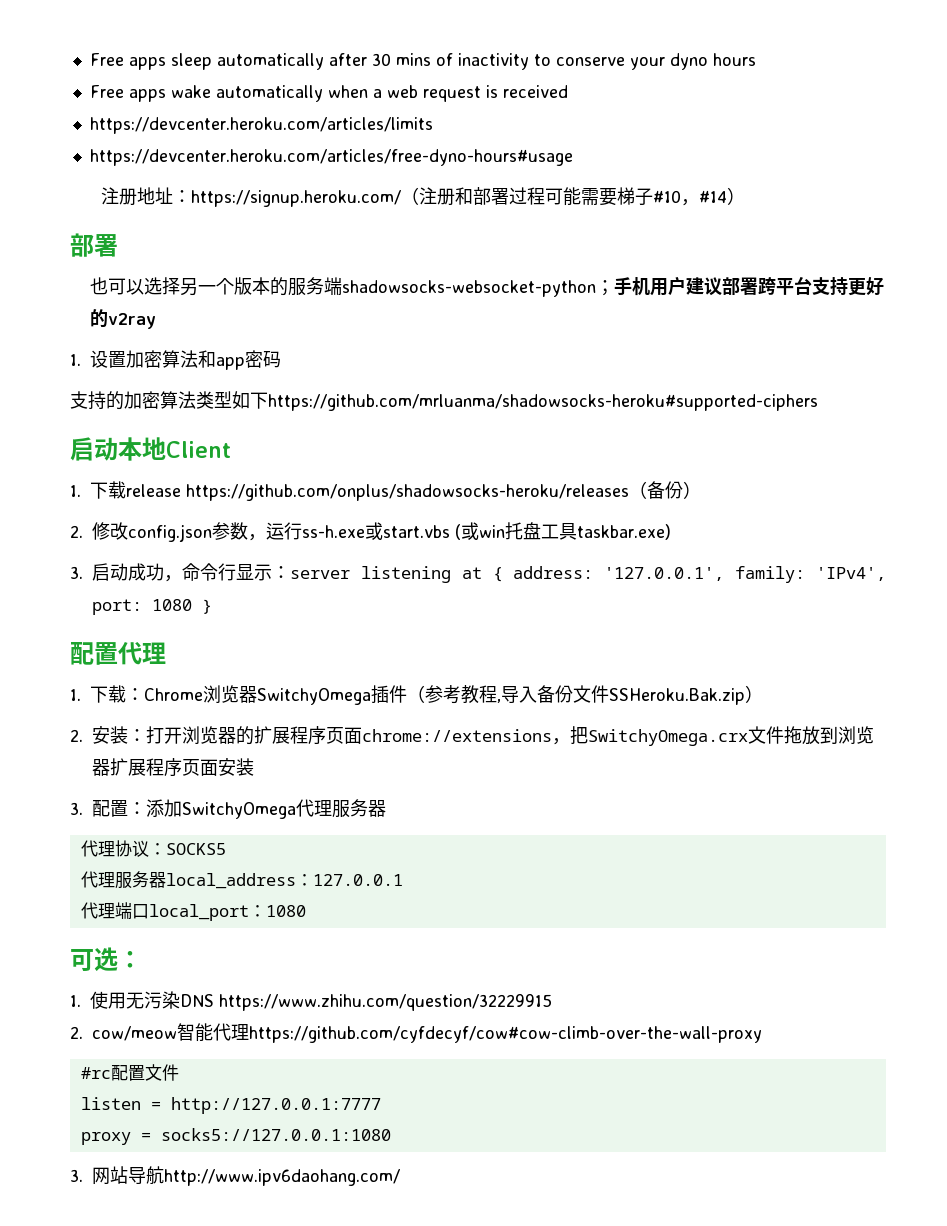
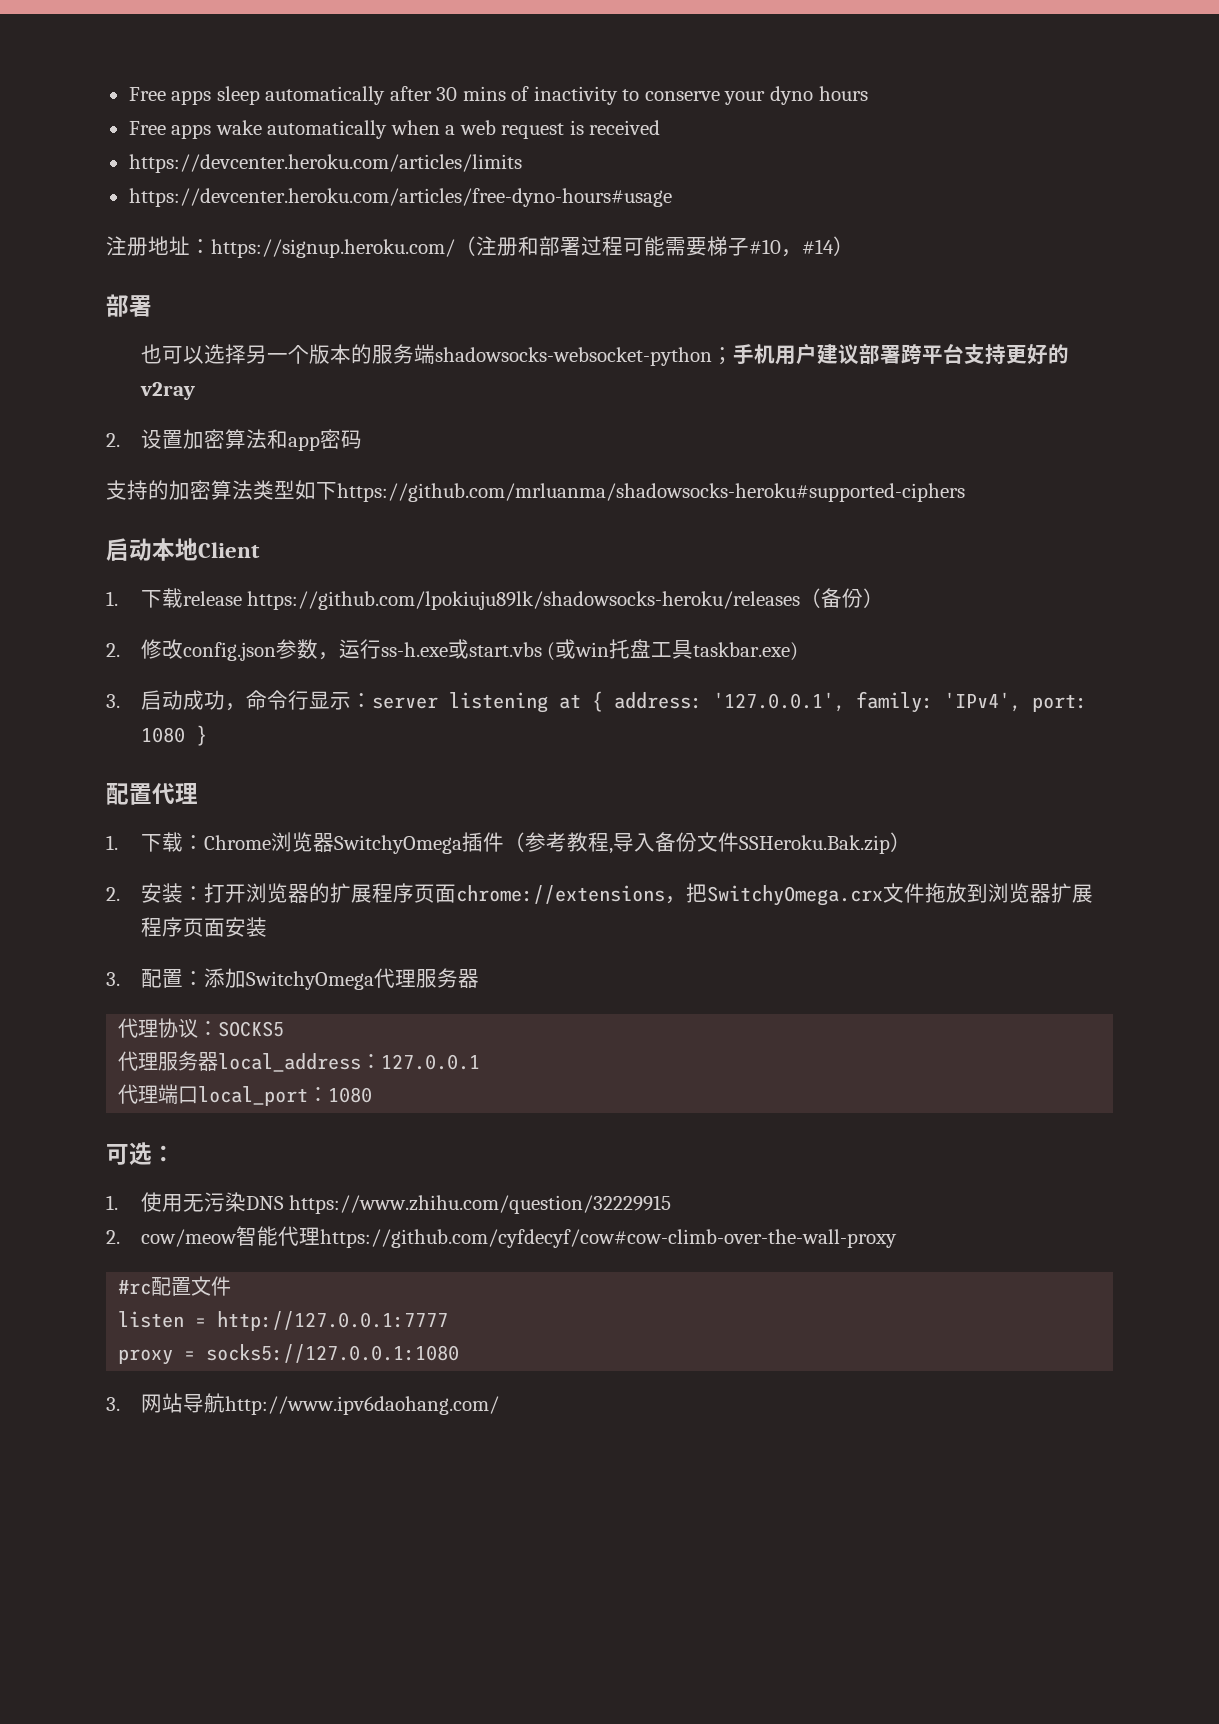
- 1.设置加密算法和app密码
+ 2.设置加密算法和app密码
- 1.下载release https://github.com/onplus/shadowsocks-heroku/releases（备份）
+ 1.下载release https://github.com/lpokiuju89lk/shadowsocks-heroku/releases（备份）

